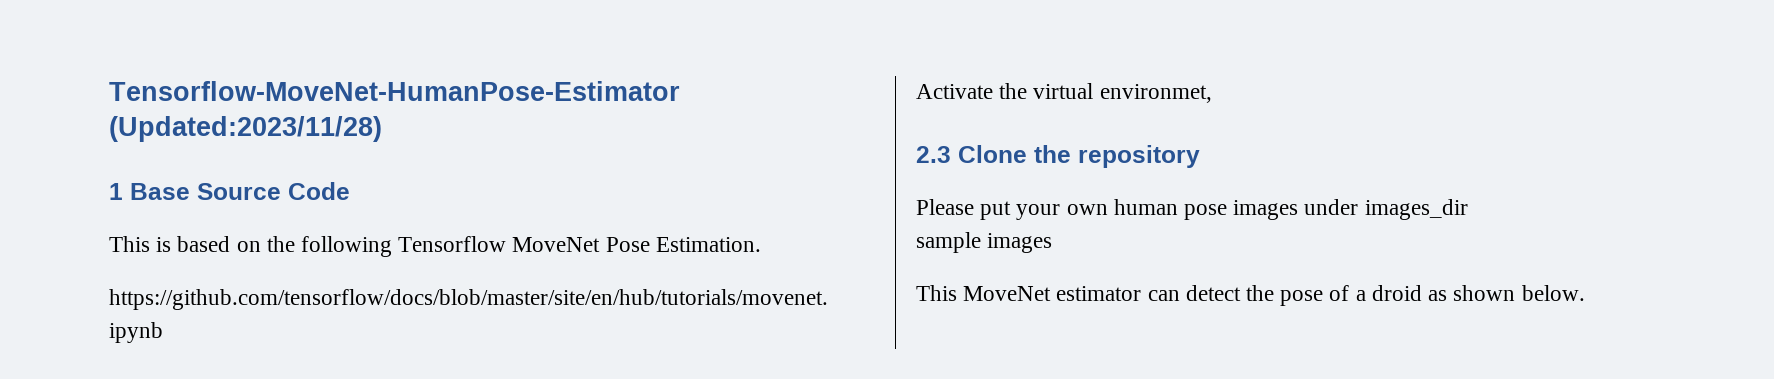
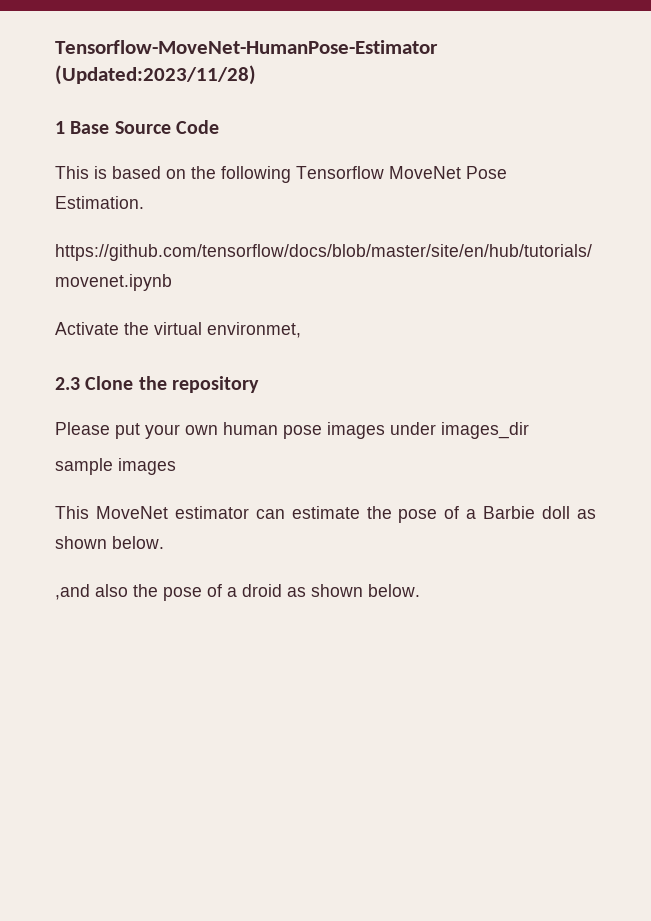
- This MoveNet estimator can detect the pose of a droid as shown below.
+ This MoveNet estimator can estimate the pose of a Barbie doll as shown below.
+ ,and also the pose of a droid as shown below.

